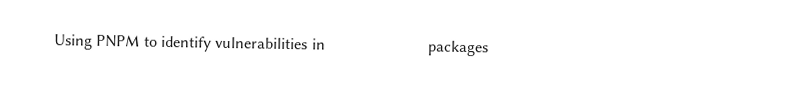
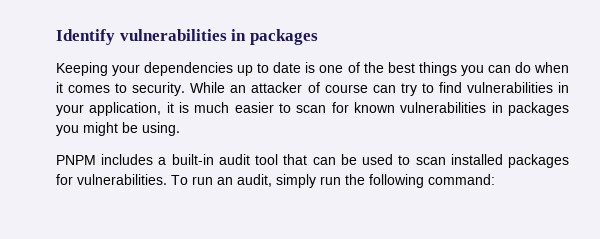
- Using PNPM to identify vulnerabilities in packages
+ Identify vulnerabilities in packages
+ Keeping your dependencies up to date is one of the best things you can do when it comes to security. While an attacker of course can try to find vulnerabilities in your application, it is much easier to scan for known vulnerabilities in packages you might be using.
+ PNPM includes a built-in audit tool that can be used to scan installed packages for vulnerabilities. To run an audit, simply run the following command:

